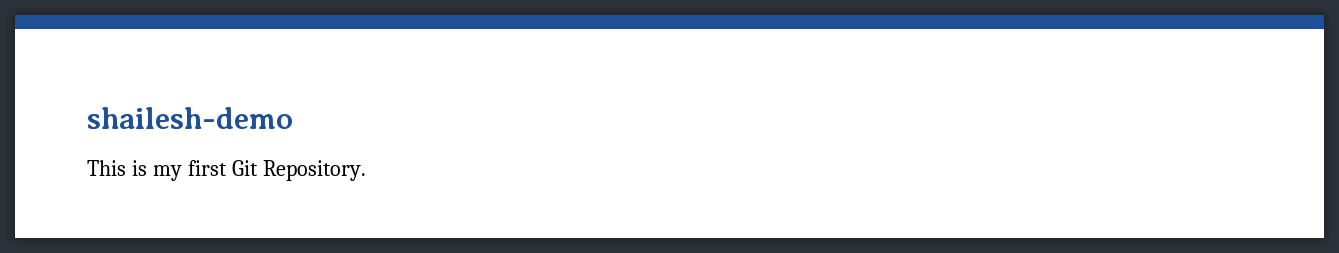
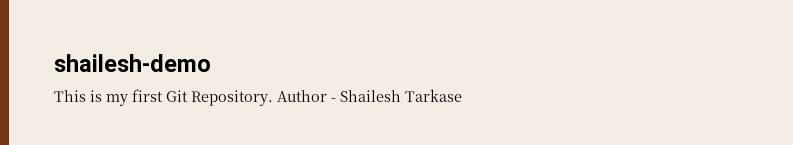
+ Author - Shailesh Tarkase

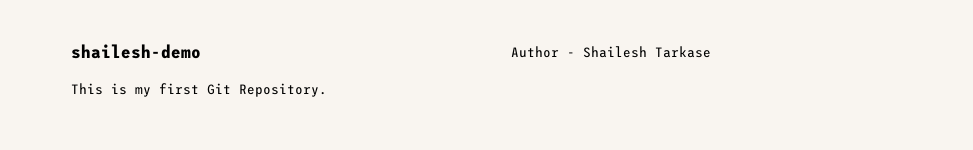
- This is my first Git Repository. Author - Shailesh Tarkase
+ This is my first Git Repository.
+ Author - Shailesh Tarkase

